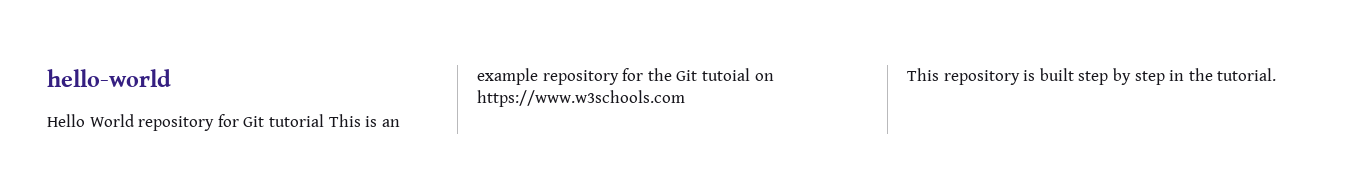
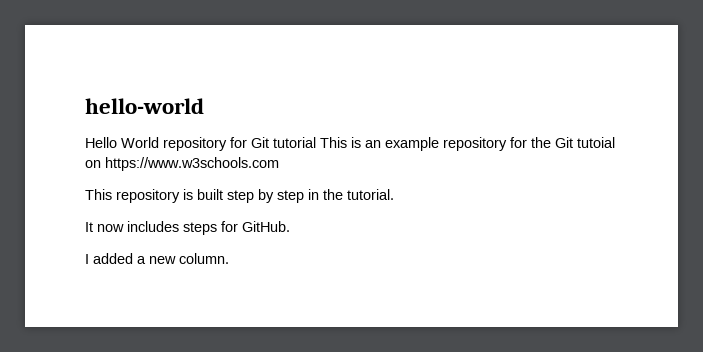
+ It now includes steps for GitHub.
+ I added a new column.

